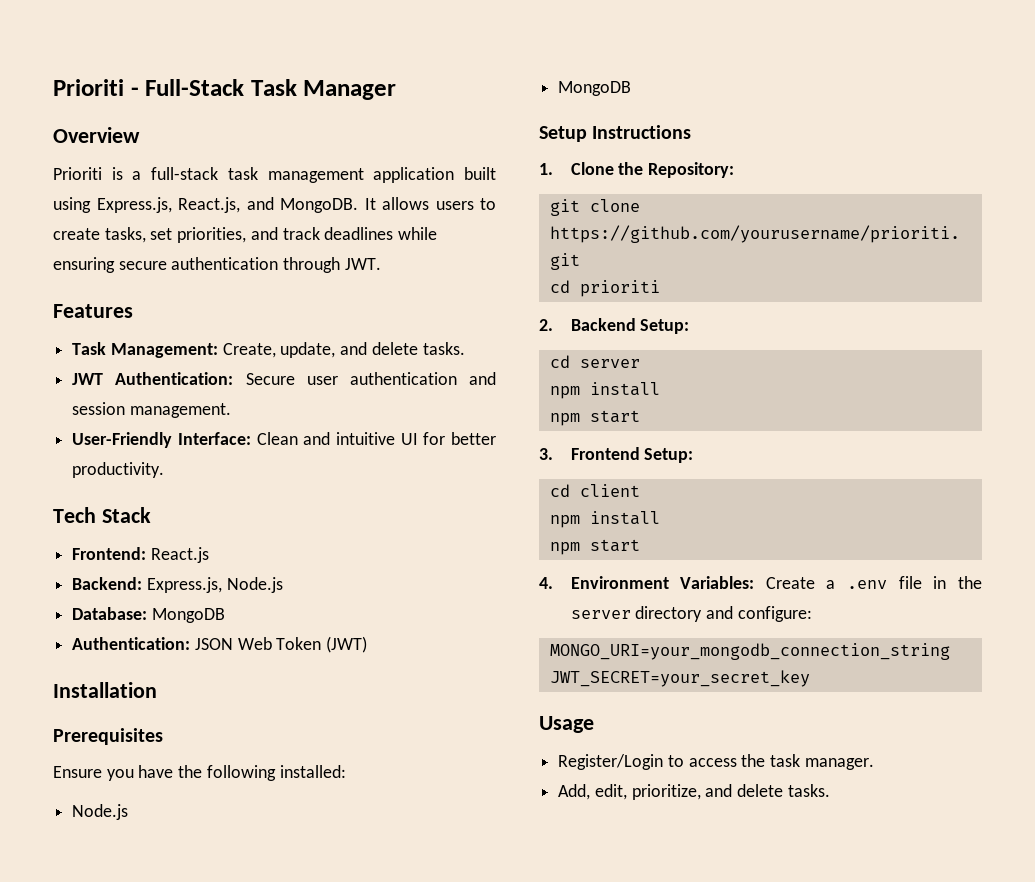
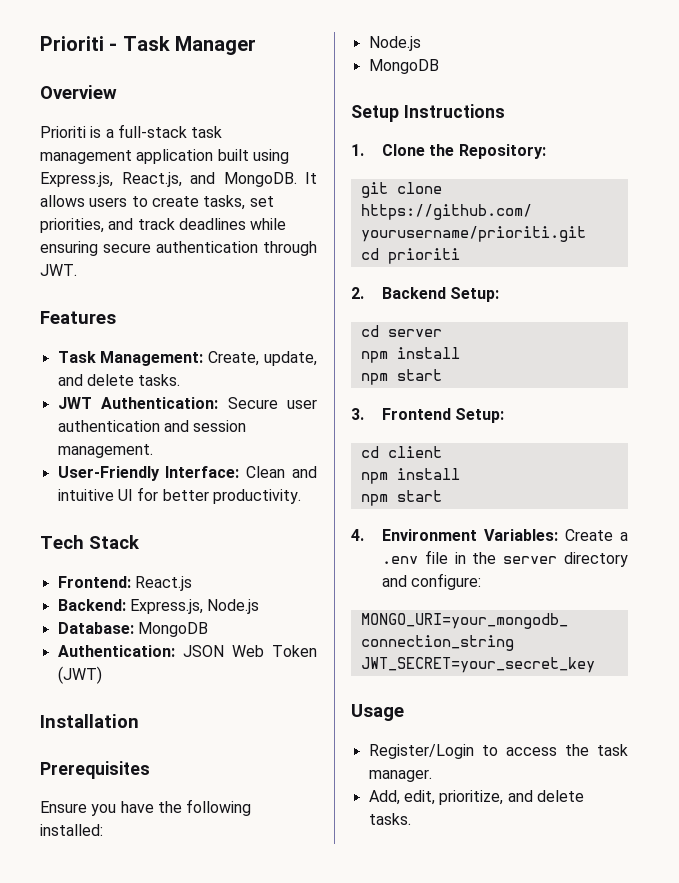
- Prioriti - Full-Stack Task Manager
+ Prioriti - Task Manager

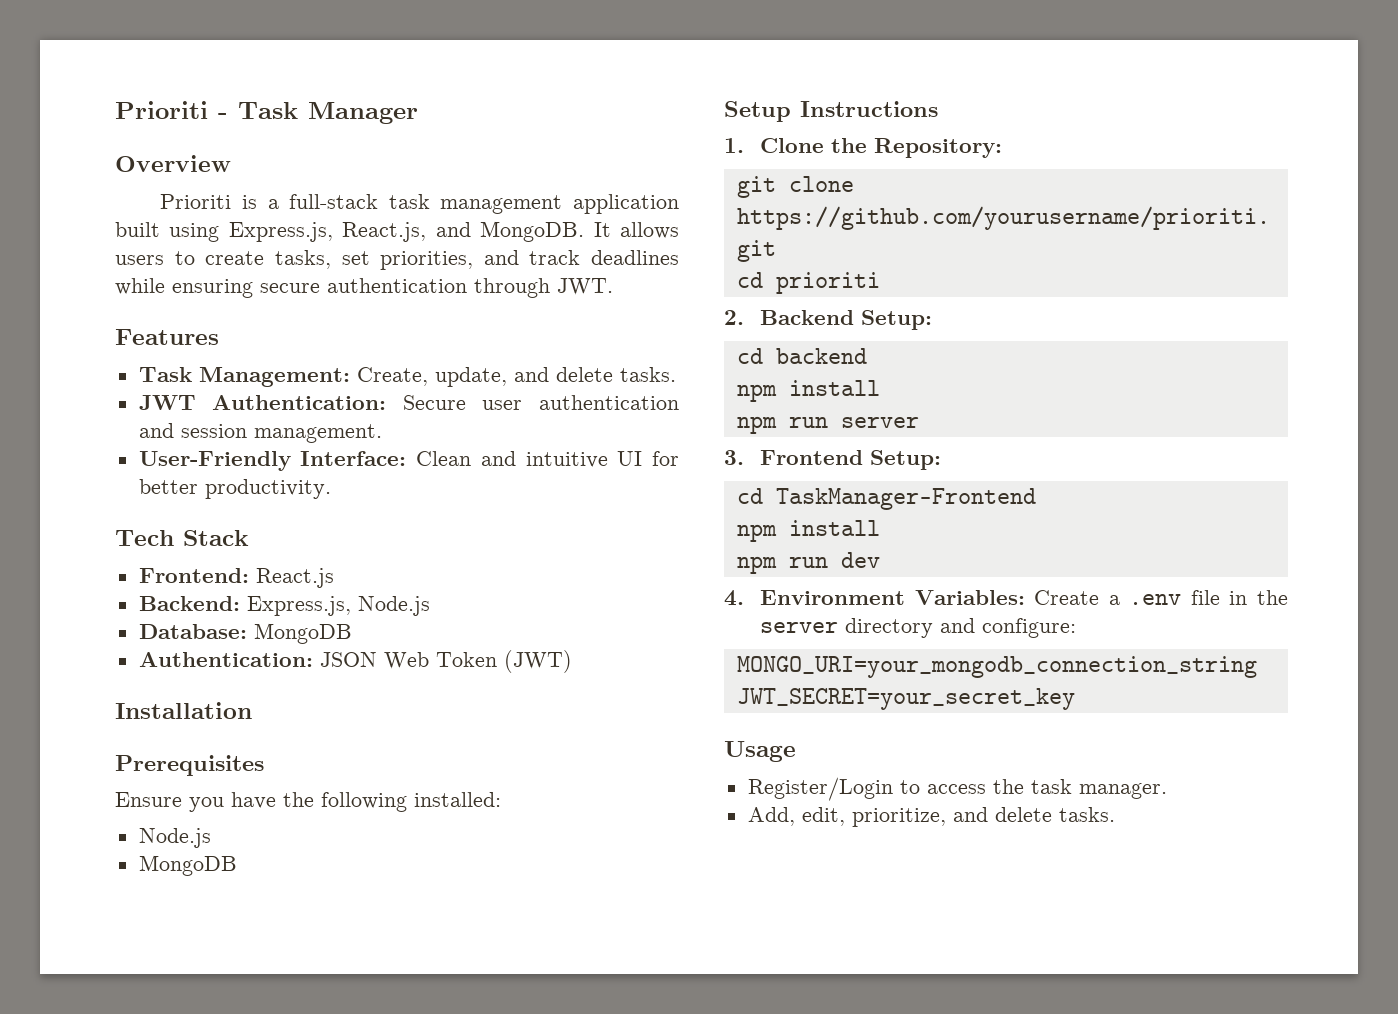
- cd server
+ cd backend
  npm install
- npm start
+ npm run server
- cd client
+ cd TaskManager-Frontend
  npm install
- npm start
+ npm run dev

